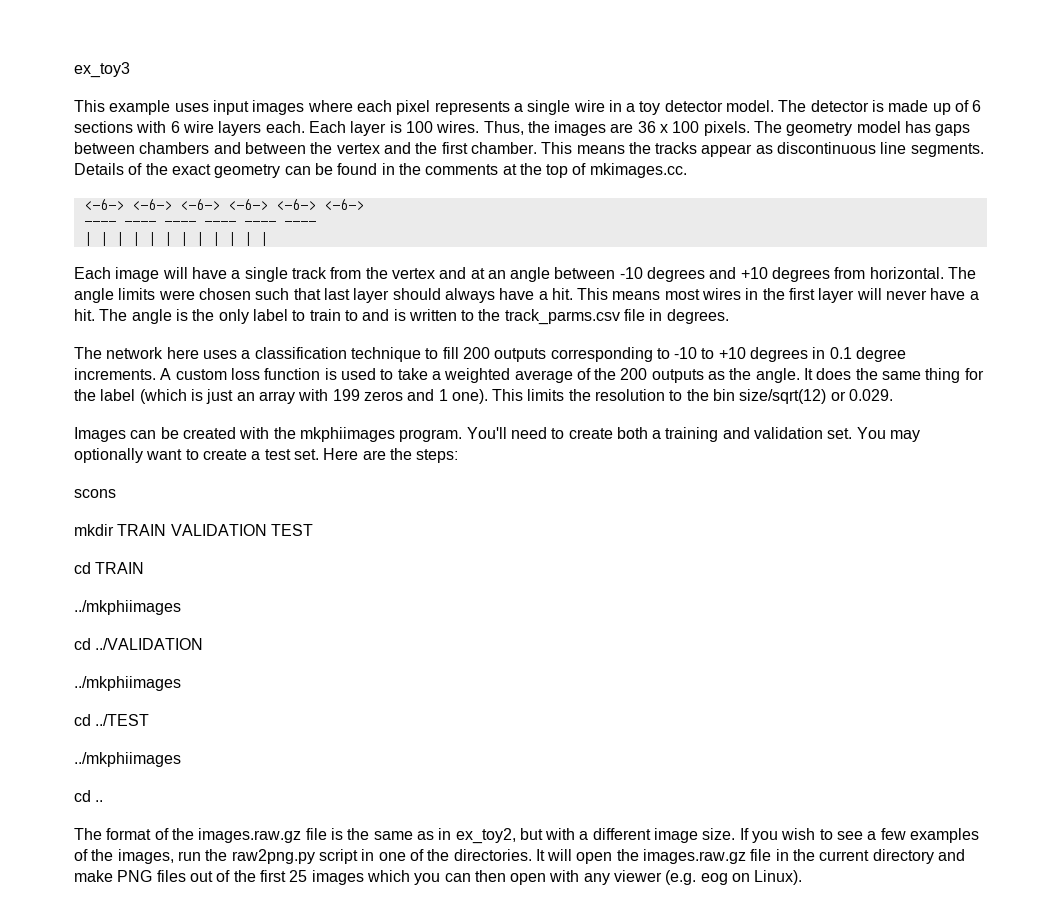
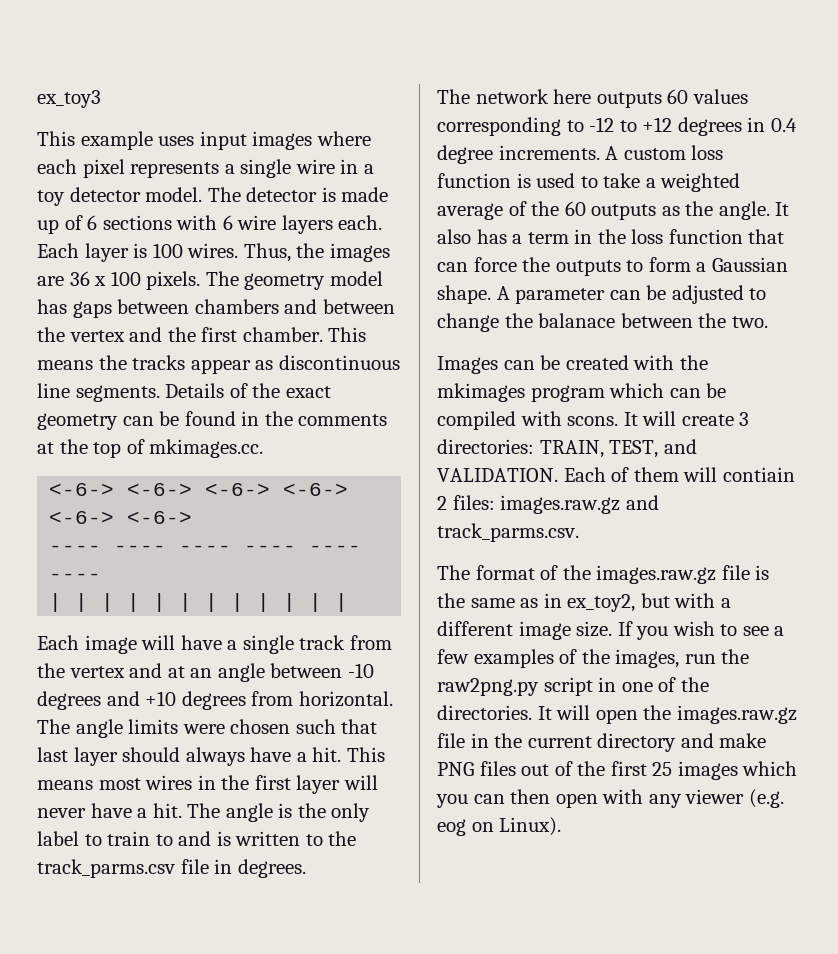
- The network here uses a classification technique to fill 200 outputs corresponding to -10 to +10 degrees in 0.1 degree increments.
+ The network here outputs 60 values corresponding to -12 to +12 degrees in 0.4 degree increments.
- A custom loss function is used to take a weighted average of the 200 outputs as the angle.
+ A custom loss function is used to take a weighted average of the 60 outputs as the angle.
- It does the same thing for the label (which is just an array with 199 zeros and 1 one). This limits the resolution to the bin size/sqrt(12) or 0.029.
+ It also has a term in the loss function that can force the outputs to form a Gaussian shape. A parameter can be adjusted to change the balanace between the two.
- Images can be created with the mkphiimages program. You'll need to create both a training and validation set. You may optionally want to create a test set. Here are the steps:
- scons
- mkdir TRAIN VALIDATION TEST
- cd TRAIN
- ../mkphiimages
- cd ../VALIDATION
- ../mkphiimages
- cd ../TEST
- ../mkphiimages
- cd ..
+ Images can be created with the mkimages program which can be compiled with scons. It will create 3 directories: TRAIN, TEST, and VALIDATION. Each of them will contiain 2 files: images.raw.gz and track_parms.csv.

